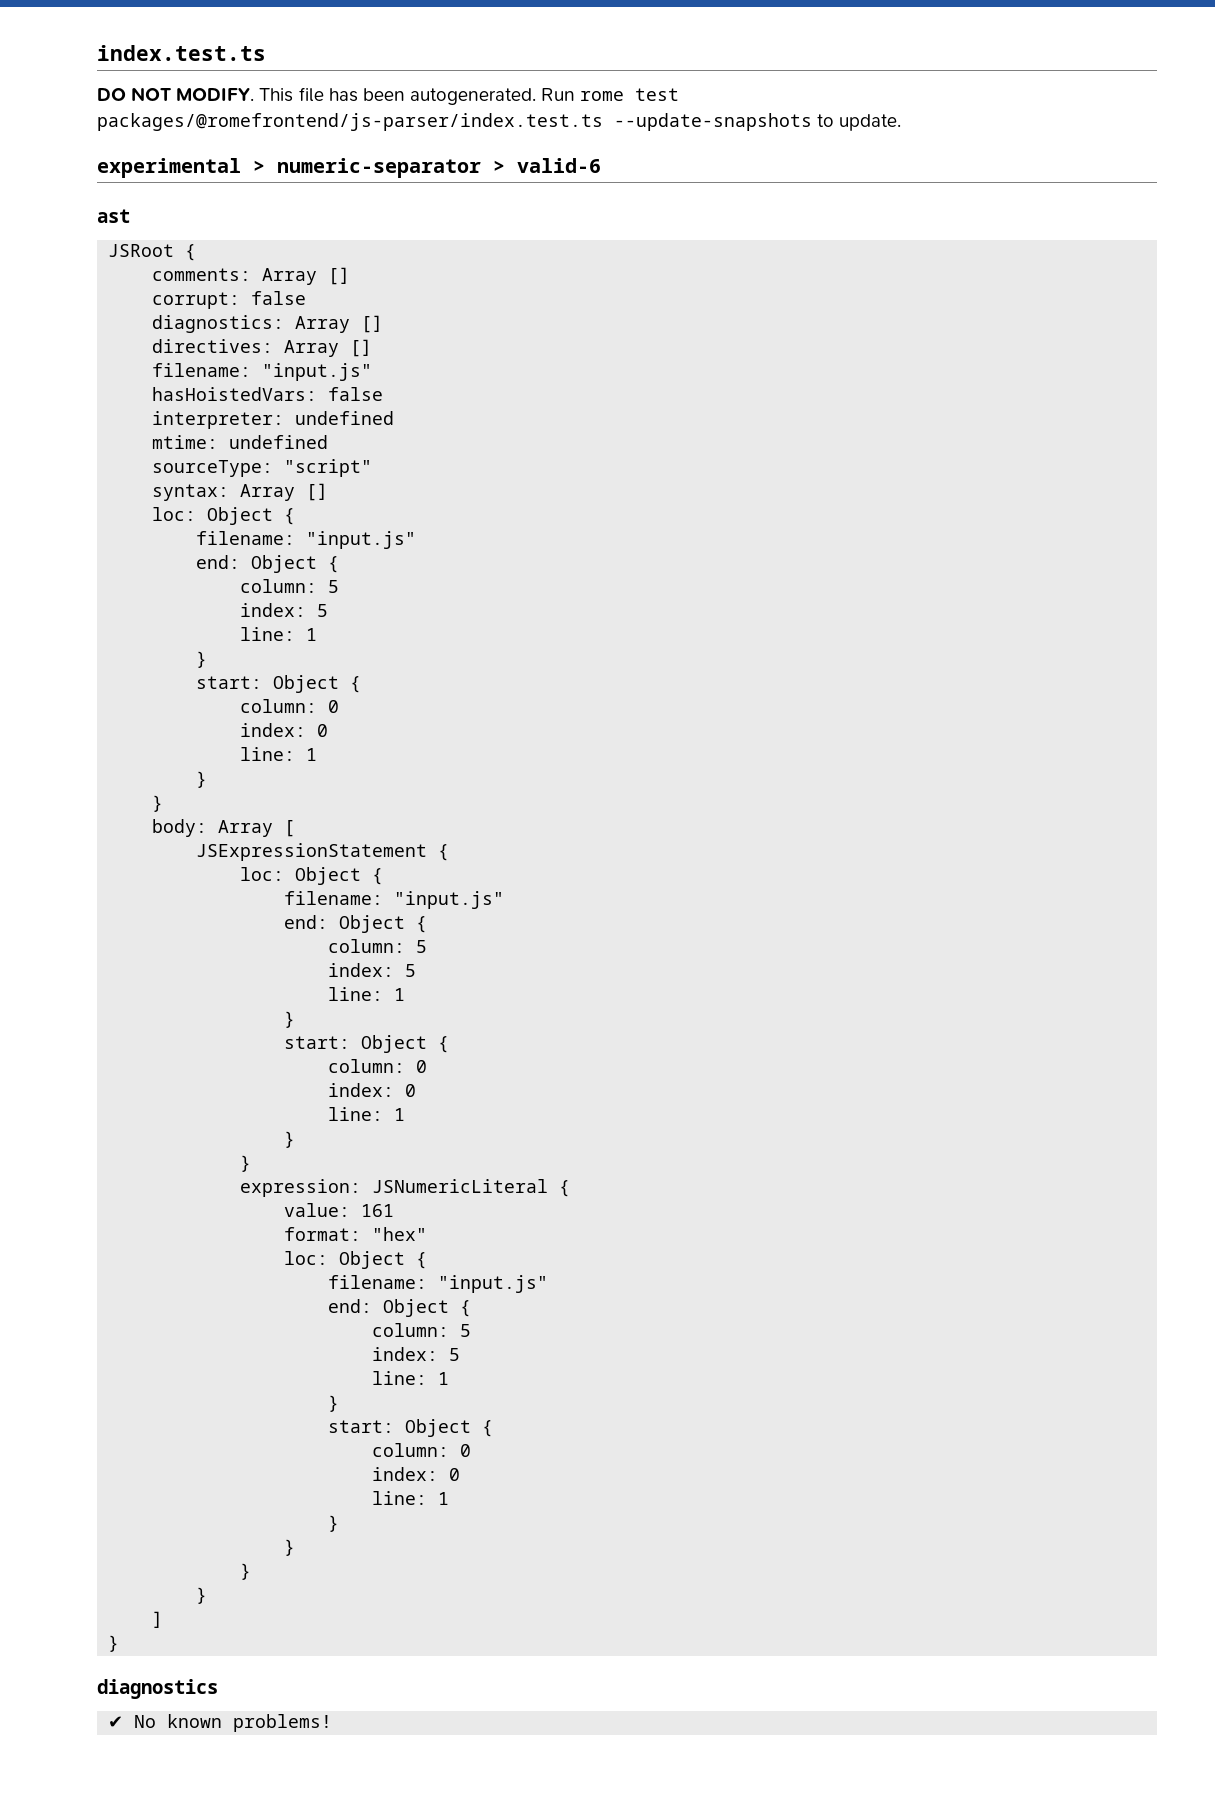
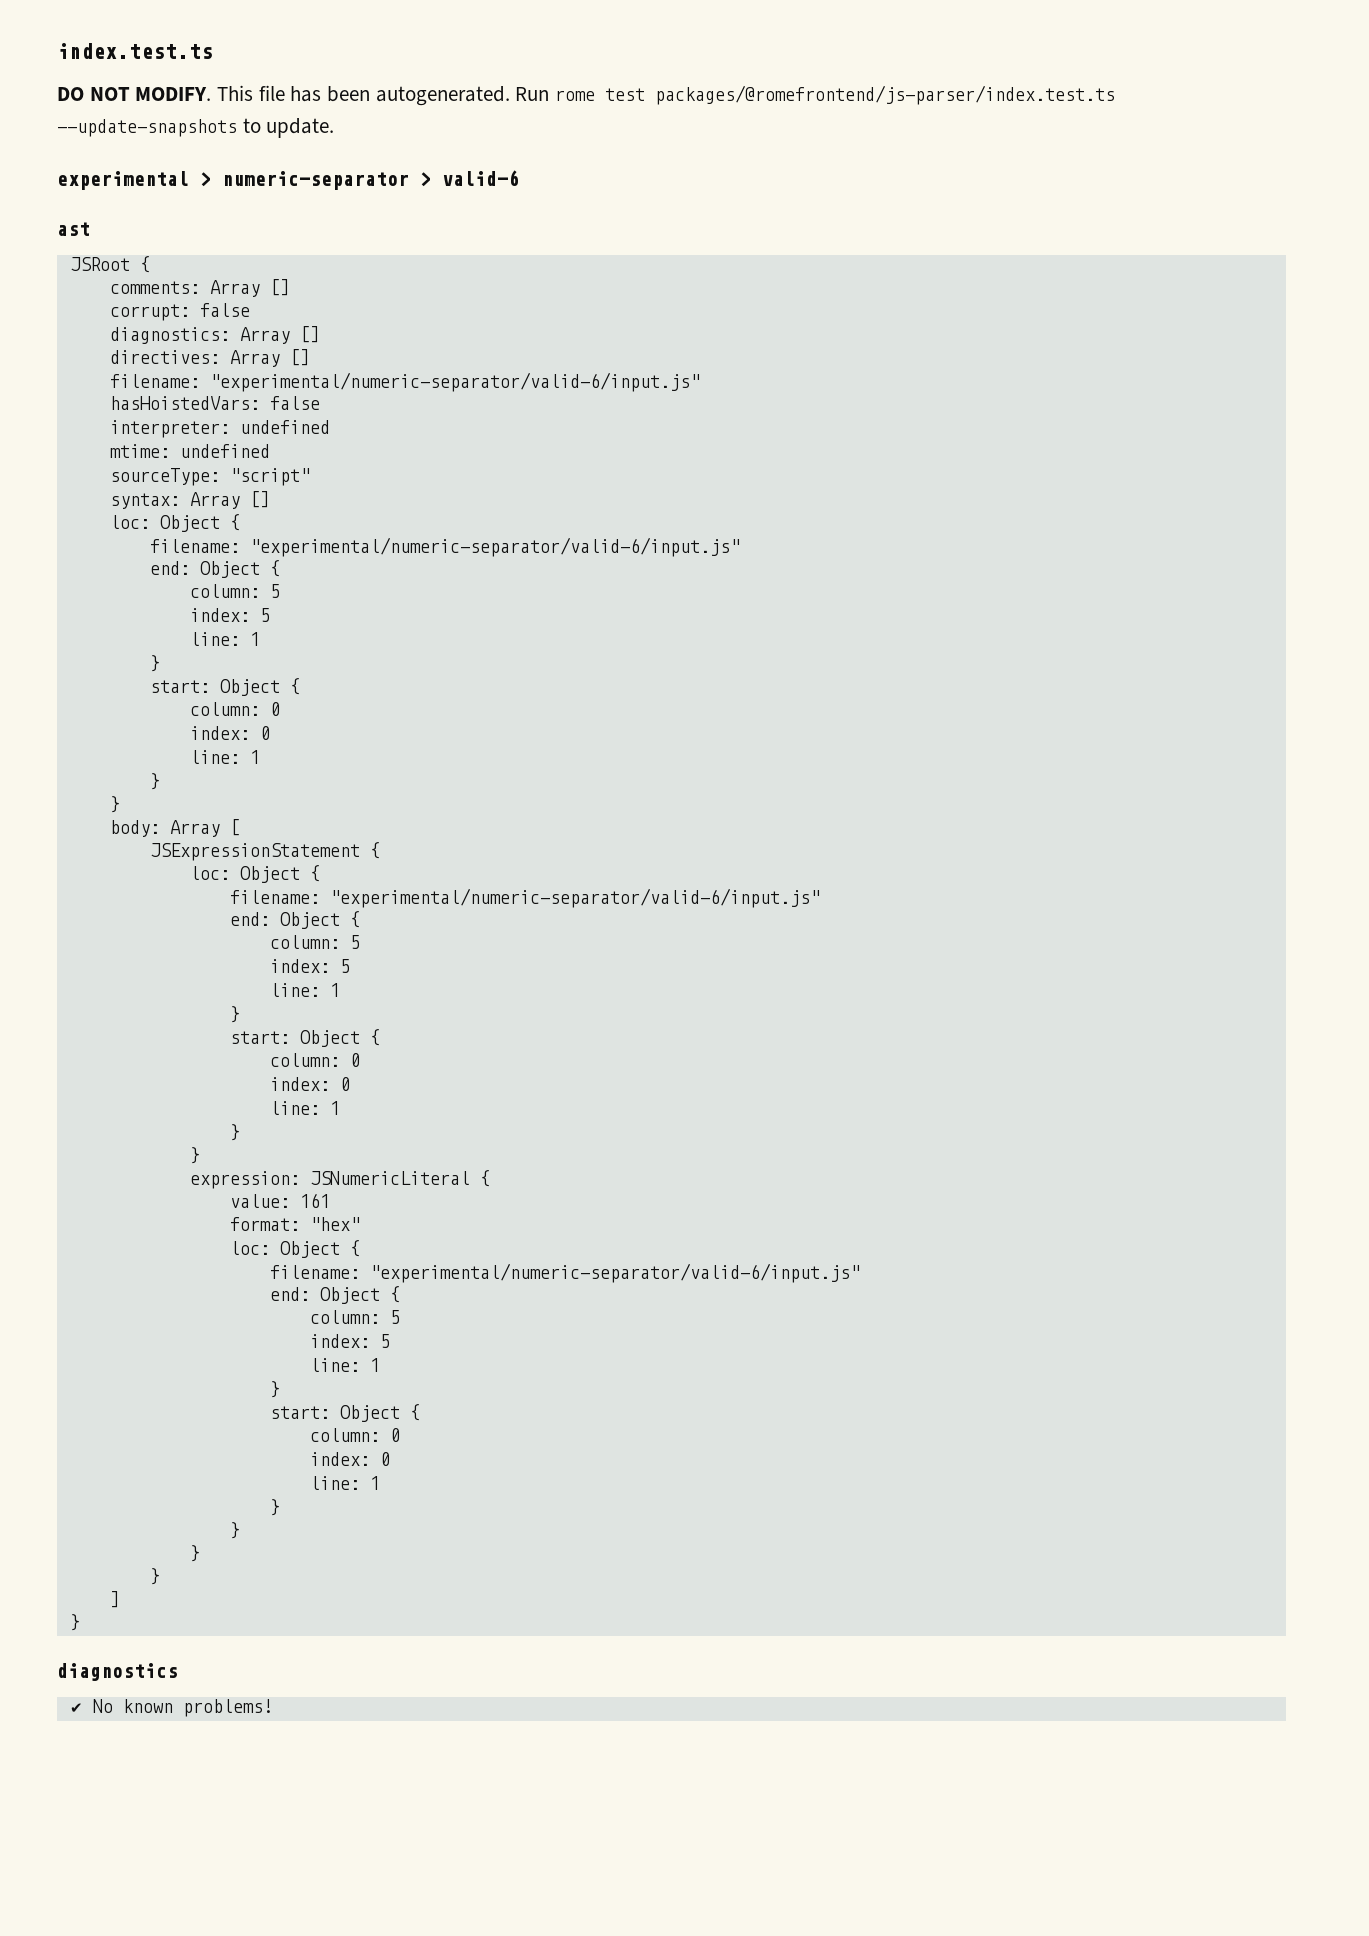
  directives: Array []
- filename: "input.js"
+ filename: "experimental/numeric-separator/valid-6/input.js"
  syntax: Array []
  loc: Object {
- filename: "input.js"
+ filename: "experimental/numeric-separator/valid-6/input.js"
  JSExpressionStatement {
  loc: Object {
- filename: "input.js"
+ filename: "experimental/numeric-separator/valid-6/input.js"
  format: "hex"
  loc: Object {
- filename: "input.js"
+ filename: "experimental/numeric-separator/valid-6/input.js"

